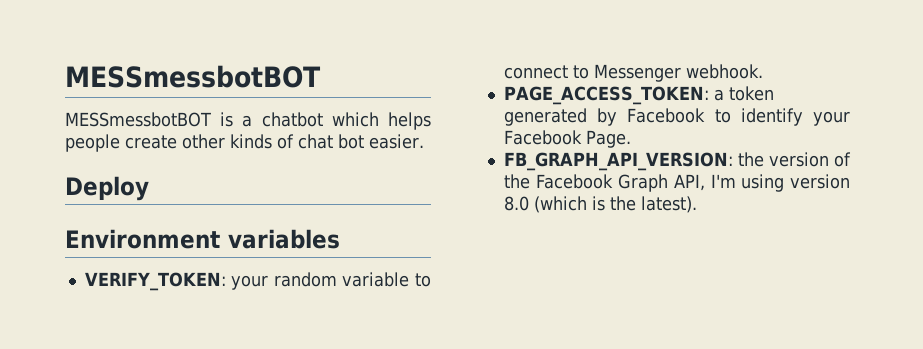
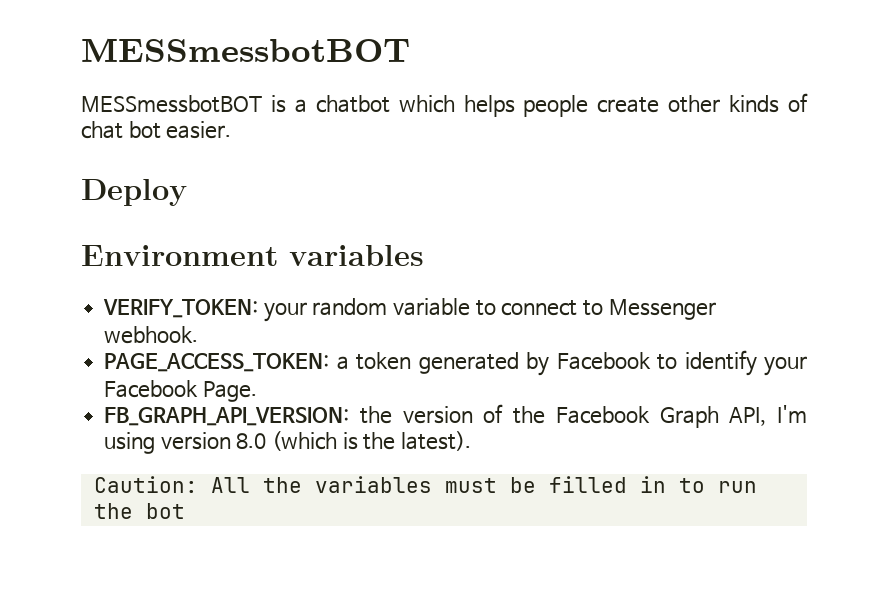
+ Caution: All the variables must be filled in to run the bot

